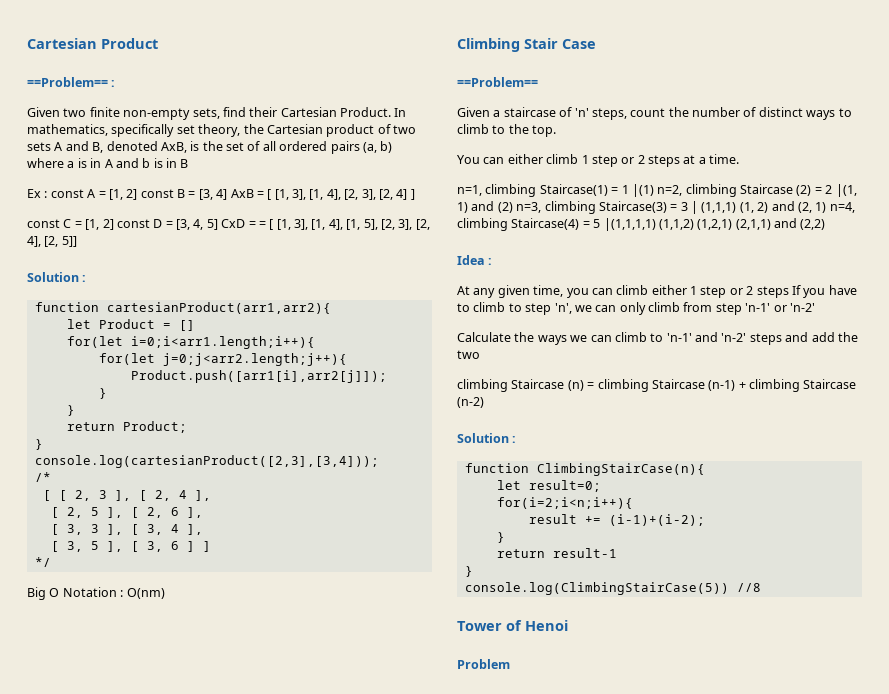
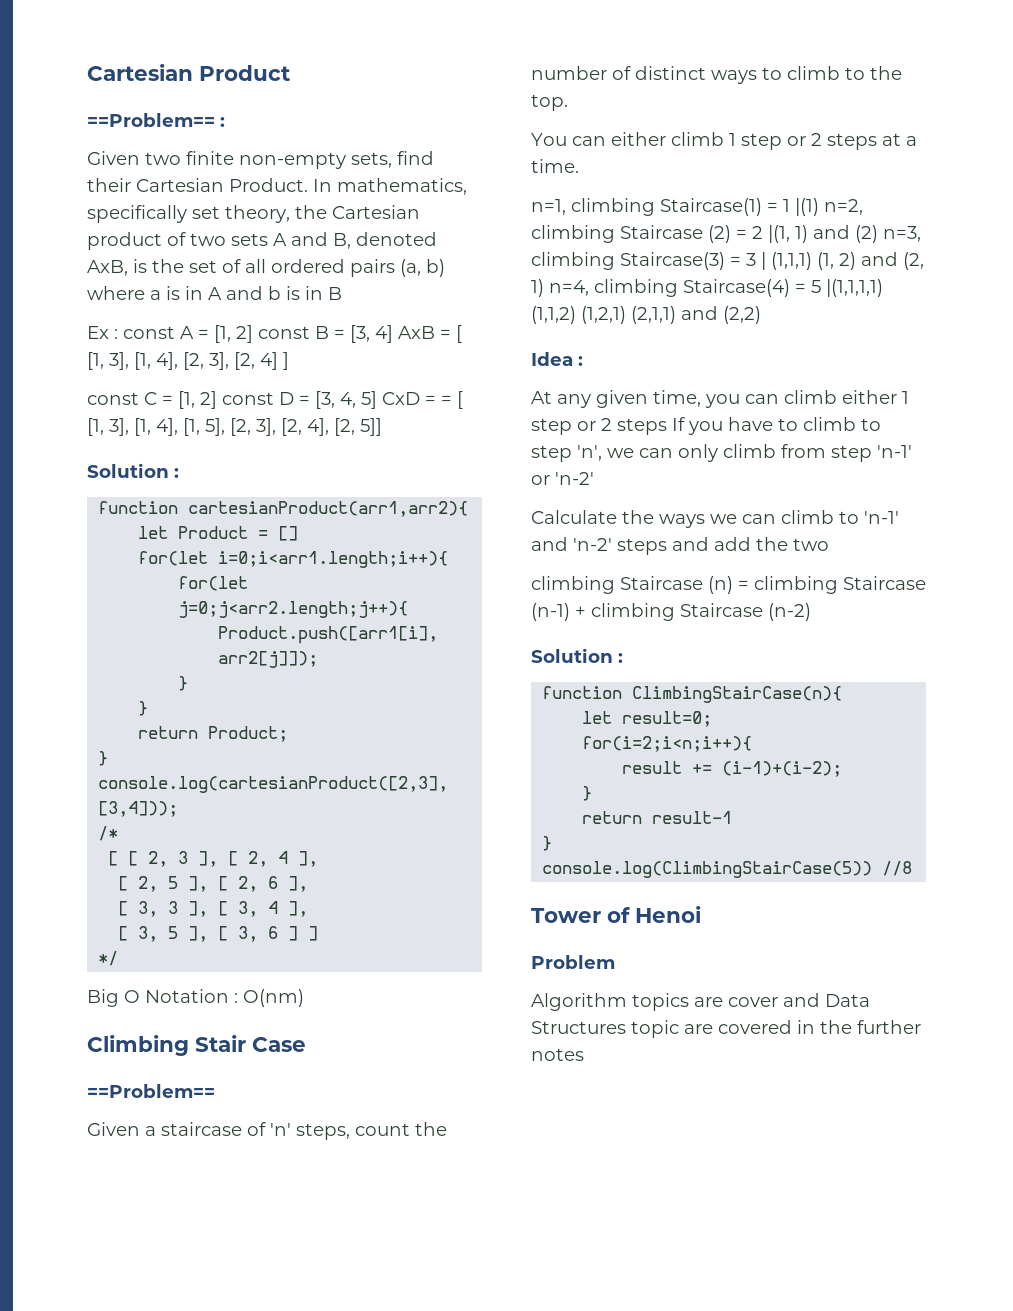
+ Algorithm topics are cover and Data Structures topic are covered in the further notes

